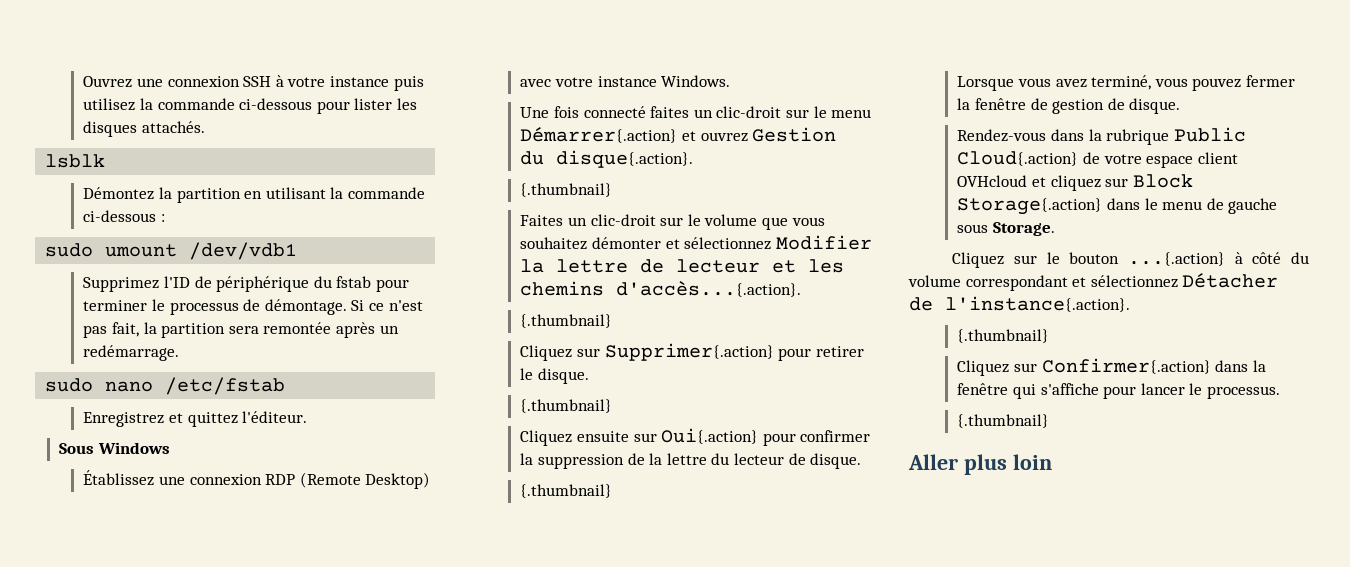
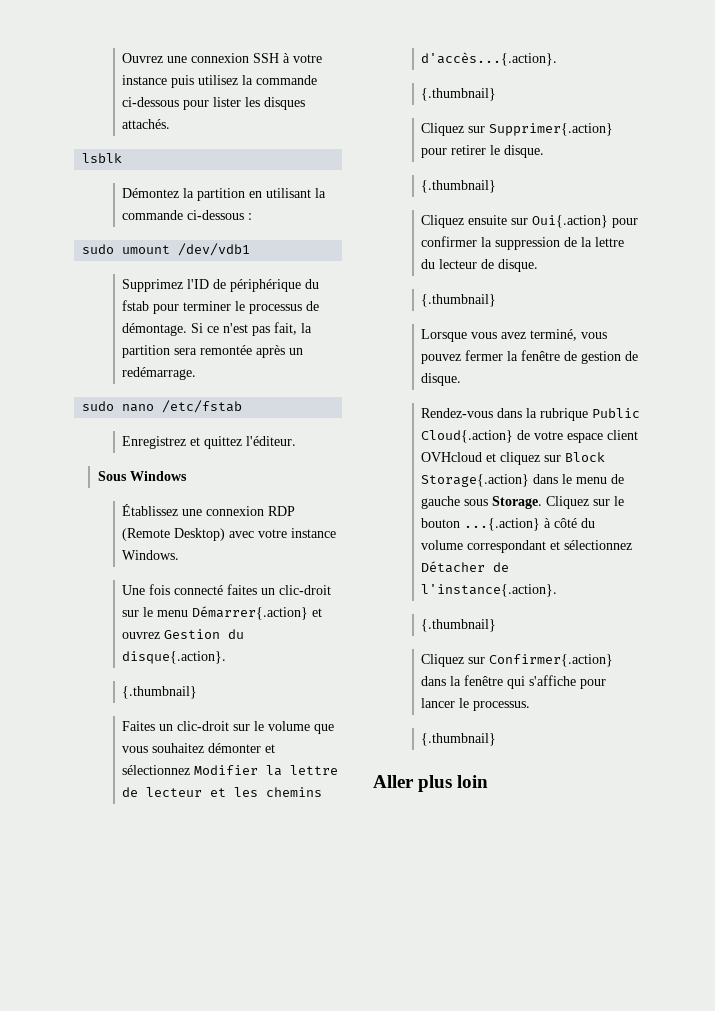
- Rendez-vous dans la rubrique Public Cloud{.action} de votre espace client OVHcloud et cliquez sur Block Storage{.action} dans le menu de gauche sous Storage.
- Cliquez sur le bouton ...{.action} à côté du volume correspondant et sélectionnez Détacher de l'instance{.action}.
+ Rendez-vous dans la rubrique Public Cloud{.action} de votre espace client OVHcloud et cliquez sur Block Storage{.action} dans le menu de gauche sous Storage. Cliquez sur le bouton ...{.action} à côté du volume correspondant et sélectionnez Détacher de l'instance{.action}.

